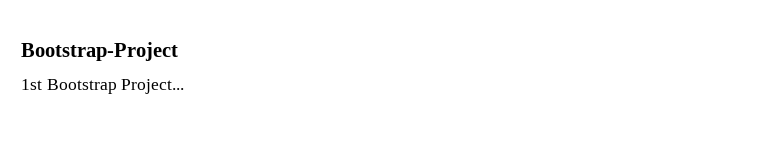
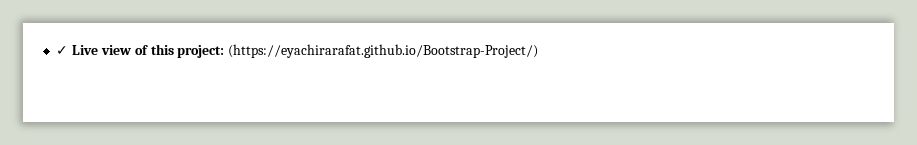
- Bootstrap-Project
- 1st Bootstrap Project...
+ ✓ Live view of this project: (https://eyachirarafat.github.io/Bootstrap-Project/)

